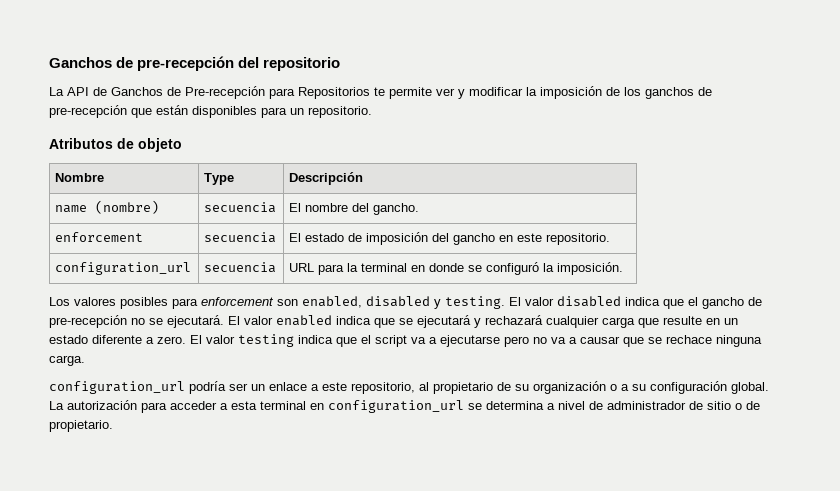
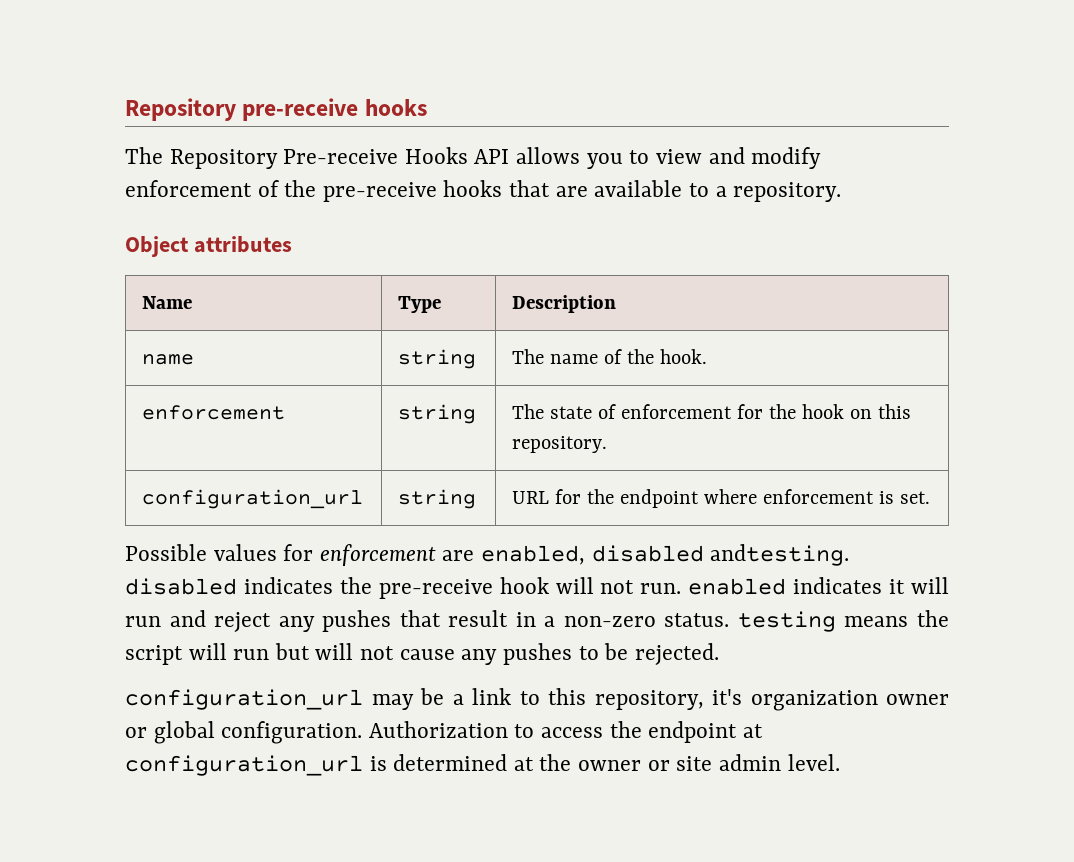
- Ganchos de pre-recepción del repositorio
- La API de Ganchos de Pre-recepción para Repositorios te permite ver y modificar la imposición de los ganchos de pre-recepción que están disponibles para un repositorio.
- Atributos de objeto
- Nombre | Type | Descripción
- name (nombre) | secuencia | El nombre del gancho.
- enforcement | secuencia | El estado de imposición del gancho en este repositorio.
+ Repository pre-receive hooks
+ The Repository Pre-receive Hooks API allows you to view and modify enforcement of the pre-receive hooks that are available to a repository.
+ Object attributes
+ Name | Type | Description
+ name | string | The name of the hook.
+ enforcement | string | The state of enforcement for the hook on this repository.
- configuration_url | secuencia | URL para la terminal en donde se configuró la imposición.
- Los valores posibles para enforcement son enabled, disabled y testing. El valor disabled indica que el gancho de pre-recepción no se ejecutará. El valor enabled indica que se ejecutará y rechazará cualquier carga que resulte en un estado diferente a zero. El valor testing indica que el script va a ejecutarse pero no va a causar que se rechace ninguna carga.
- configuration_url podría ser un enlace a este repositorio, al propietario de su organización o a su configuración global. La autorización para acceder a esta terminal en configuration_url se determina a nivel de administrador de sitio o de propietario.
+ configuration_url | string | URL for the endpoint where enforcement is set.
+ Possible values for enforcement are enabled, disabled andtesting. disabled indicates the pre-receive hook will not run. enabled indicates it will run and reject any pushes that result in a non-zero status. testing means the script will run but will not cause any pushes to be rejected.
+ configuration_url may be a link to this repository, it's organization owner or global configuration. Authorization to access the endpoint at configuration_url is determined at the owner or site admin level.

